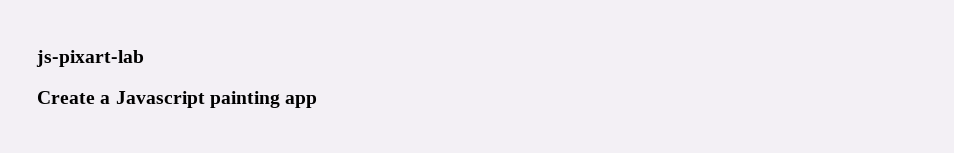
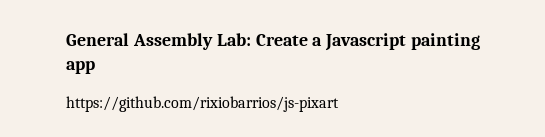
- js-pixart-lab
- Create a Javascript painting app
+ General Assembly Lab: Create a Javascript painting app
+ https://github.com/rixiobarrios/js-pixart

